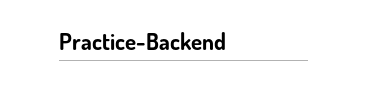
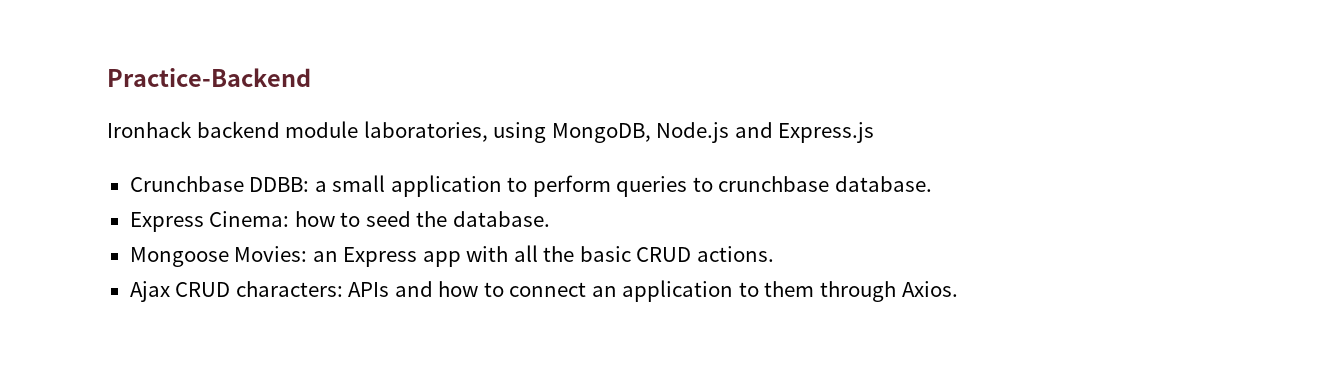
+ Ironhack backend module laboratories, using MongoDB, Node.js and Express.js
+ Crunchbase DDBB: a small application to perform queries to crunchbase database.
+ Express Cinema: how to seed the database.
+ Mongoose Movies: an Express app with all the basic CRUD actions.
+ Ajax CRUD characters: APIs and how to connect an application to them through Axios.

